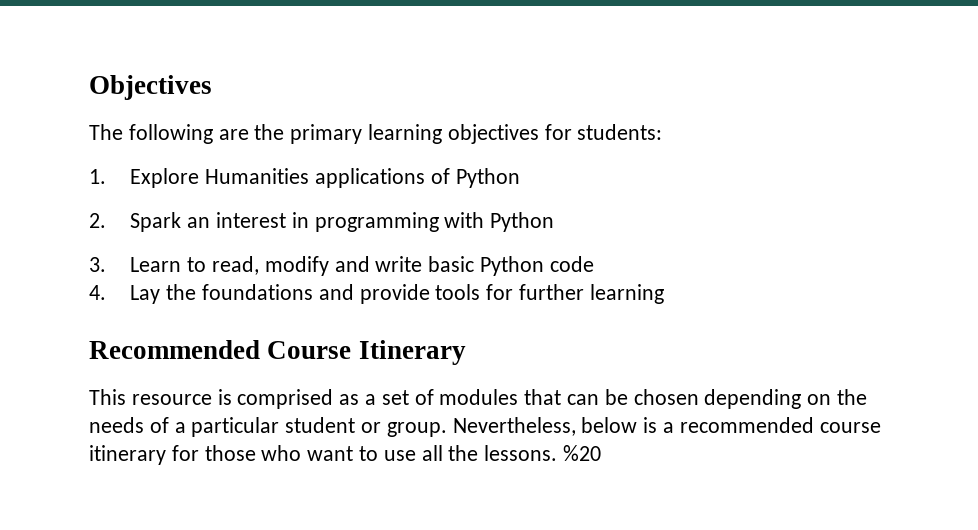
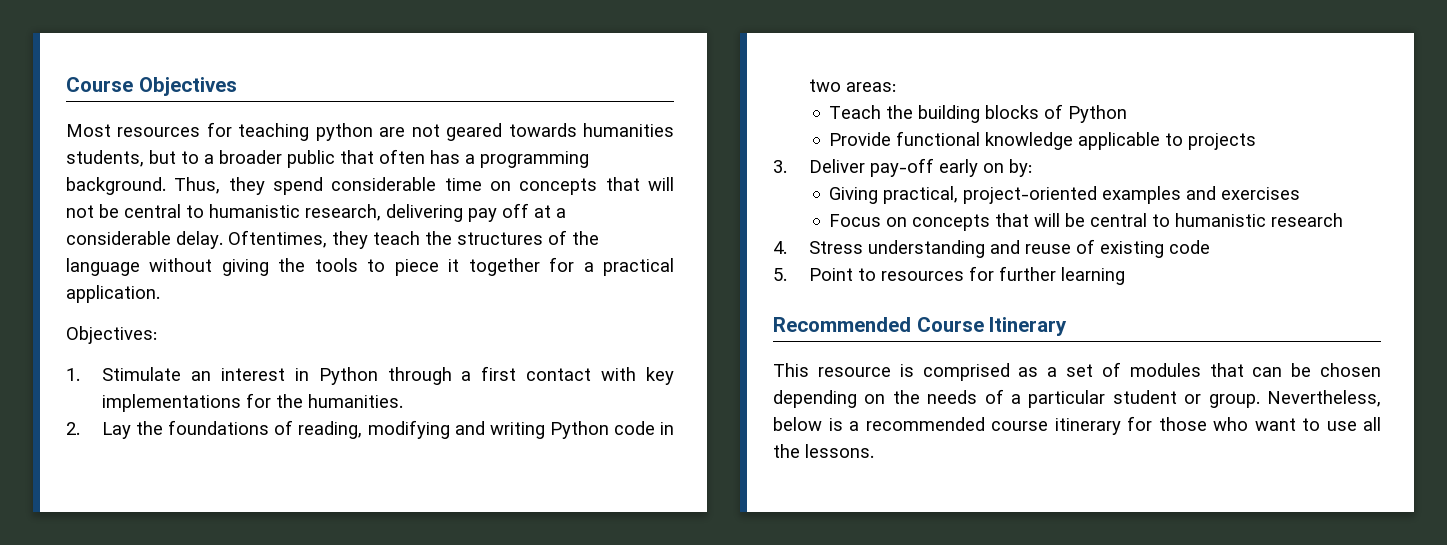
- Objectives
+ Course Objectives
- The following are the primary learning objectives for students:
- 1. Explore Humanities applications of Python
- 2. Spark an interest in programming with Python
- 3. Learn to read, modify and write basic Python code
- 4. Lay the foundations and provide tools for further learning
+ Most resources for teaching python are not geared towards humanities students, but to a broader public that often has a programming background. Thus, they spend considerable time on concepts that will not be central to humanistic research, delivering pay off at a considerable delay. Oftentimes, they teach the structures of the language without giving the tools to piece it together for a practical application.
+ Objectives:
+ 1. Stimulate an interest in Python through a first contact with key implementations for the humanities.
+ 2. Lay the foundations of reading, modifying and writing Python code in two areas:
+ Teach the building blocks of Python
+ Provide functional knowledge applicable to projects
+ 3. Deliver pay-off early on by:
+ Giving practical, project-oriented examples and exercises
+ Focus on concepts that will be central to humanistic research
+ 4. Stress understanding and reuse of existing code
+ 5. Point to resources for further learning
- %20

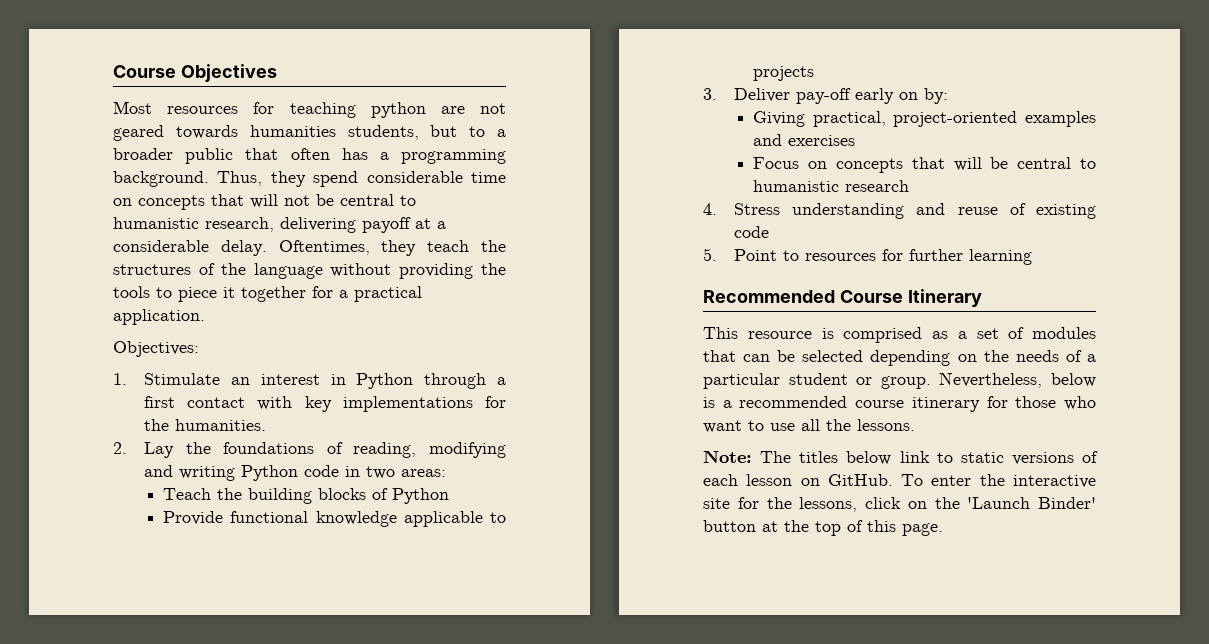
- Thus, they spend considerable time on concepts that will not be central to humanistic research, delivering pay off at a considerable delay.
+ Thus, they spend considerable time on concepts that will not be central to humanistic research, delivering payoff at a considerable delay.
- Oftentimes, they teach the structures of the language without giving the tools to piece it together for a practical application.
+ Oftentimes, they teach the structures of the language without providing the tools to piece it together for a practical application.
- This resource is comprised as a set of modules that can be chosen depending on the needs of a particular student or group.
+ This resource is comprised as a set of modules that can be selected depending on the needs of a particular student or group.
+ Note: The titles below link to static versions of each lesson on GitHub. To enter the interactive site for the lessons, click on the 'Launch Binder' button at the top of this page.

